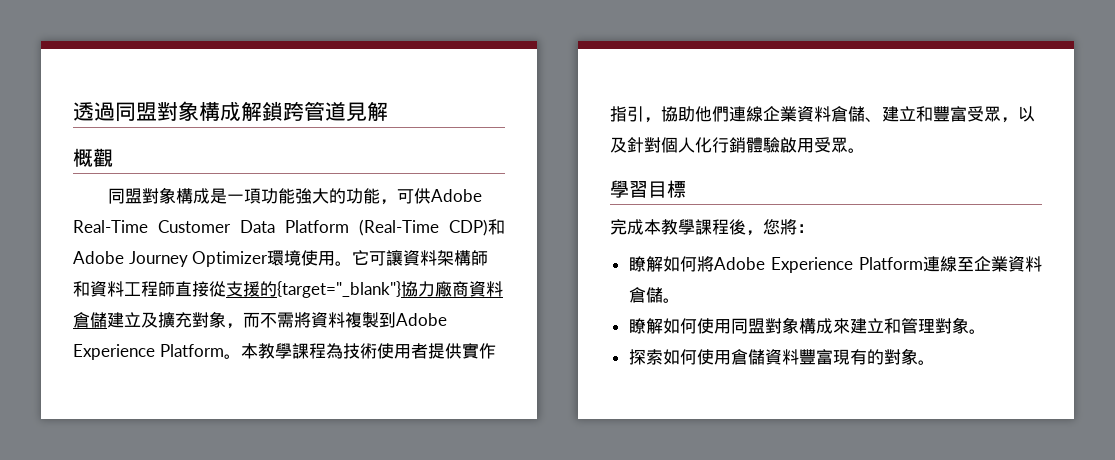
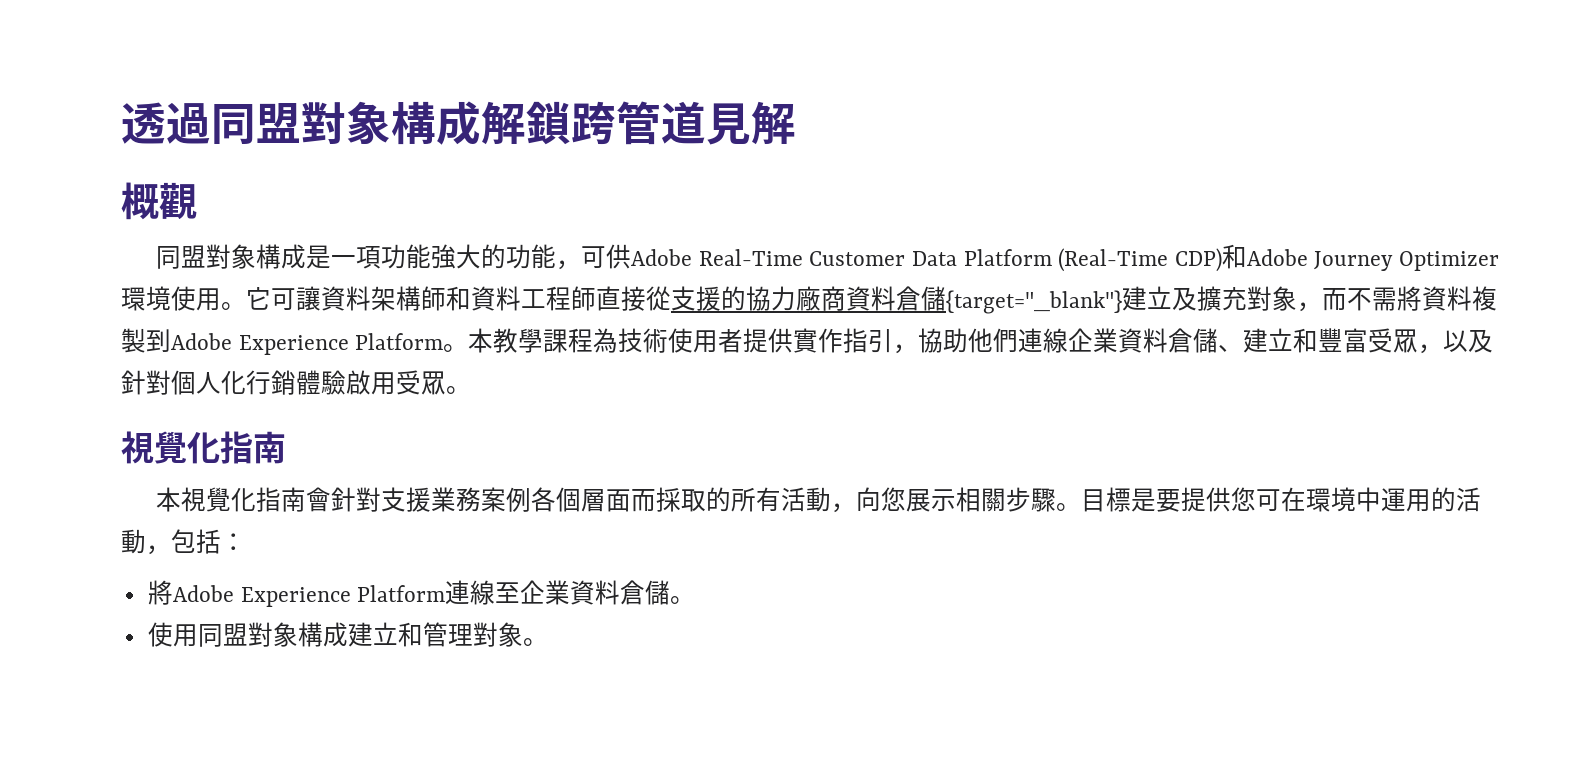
- 它可讓資料架構師和資料工程師直接從支援的{target="_blank"}協力廠商資料倉儲建立及擴充對象，而不需將資料複製到Adobe Experience Platform。
+ 它可讓資料架構師和資料工程師直接從支援的協力廠商資料倉儲{target="_blank"}建立及擴充對象，而不需將資料複製到Adobe Experience Platform。
  本教學課程為技術使用者提供實作指引，協助他們連線企業資料倉儲、建立和豐富受眾，以及針對個人化行銷體驗啟用受眾。
- 學習目標
- 完成本教學課程後，您將：
+ 視覺化指南
+ 本視覺化指南會針對支援業務案例各個層面而採取的所有活動，向您展示相關步驟。目標是要提供您可在環境中運用的活動，包括：
- 瞭解如何將Adobe Experience Platform連線至企業資料倉儲。
+ 將Adobe Experience Platform連線至企業資料倉儲。
- 瞭解如何使用同盟對象構成來建立和管理對象。
+ 使用同盟對象構成建立和管理對象。
- 探索如何使用倉儲資料豐富現有的對象。

